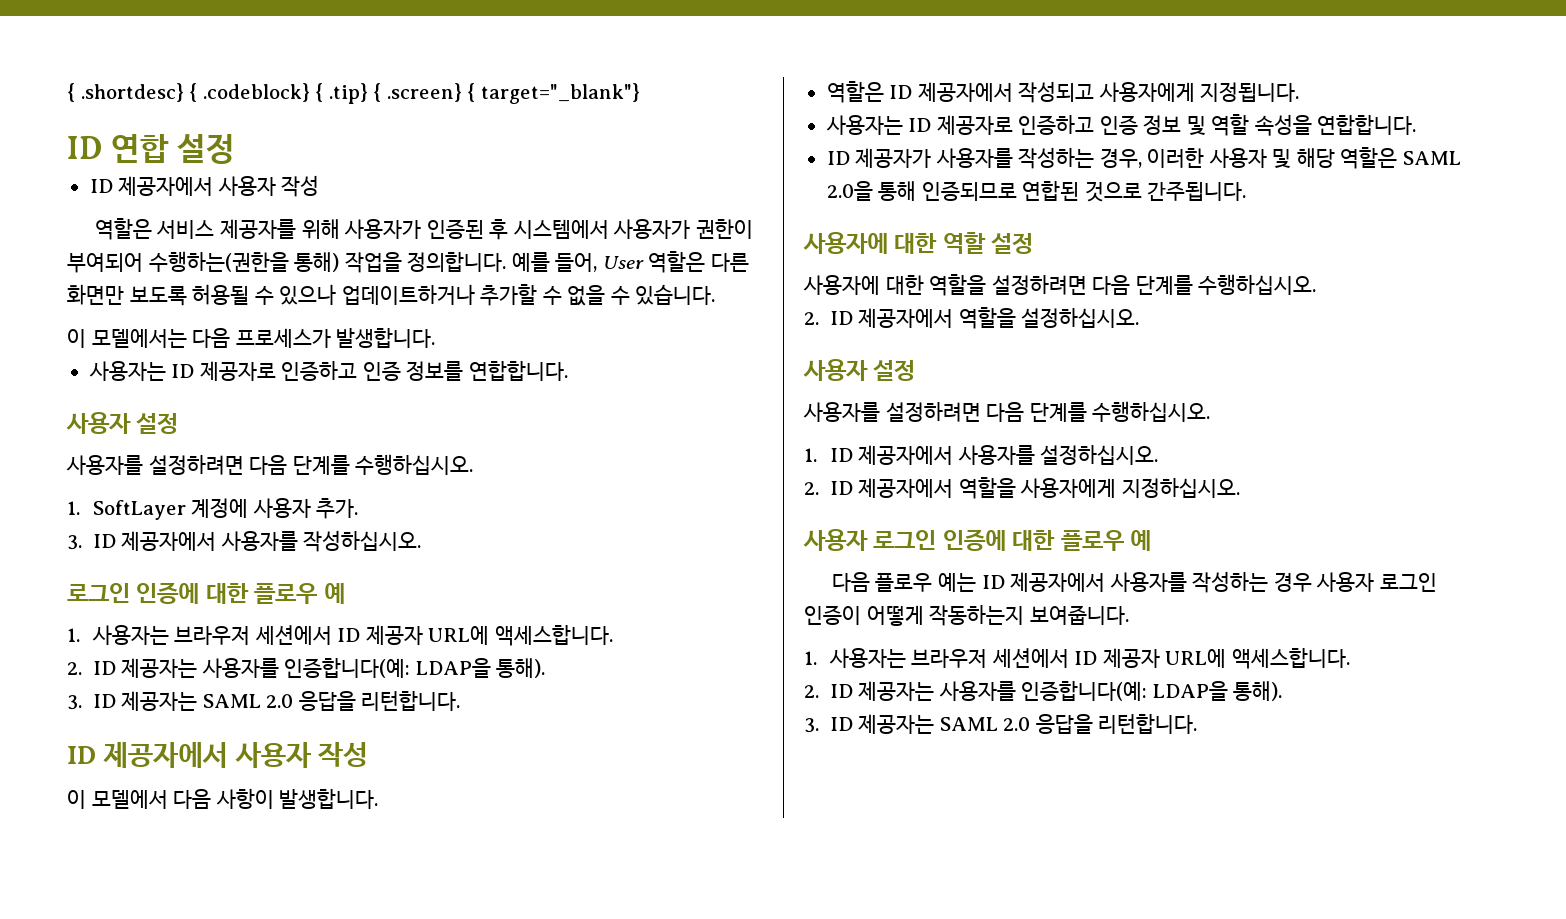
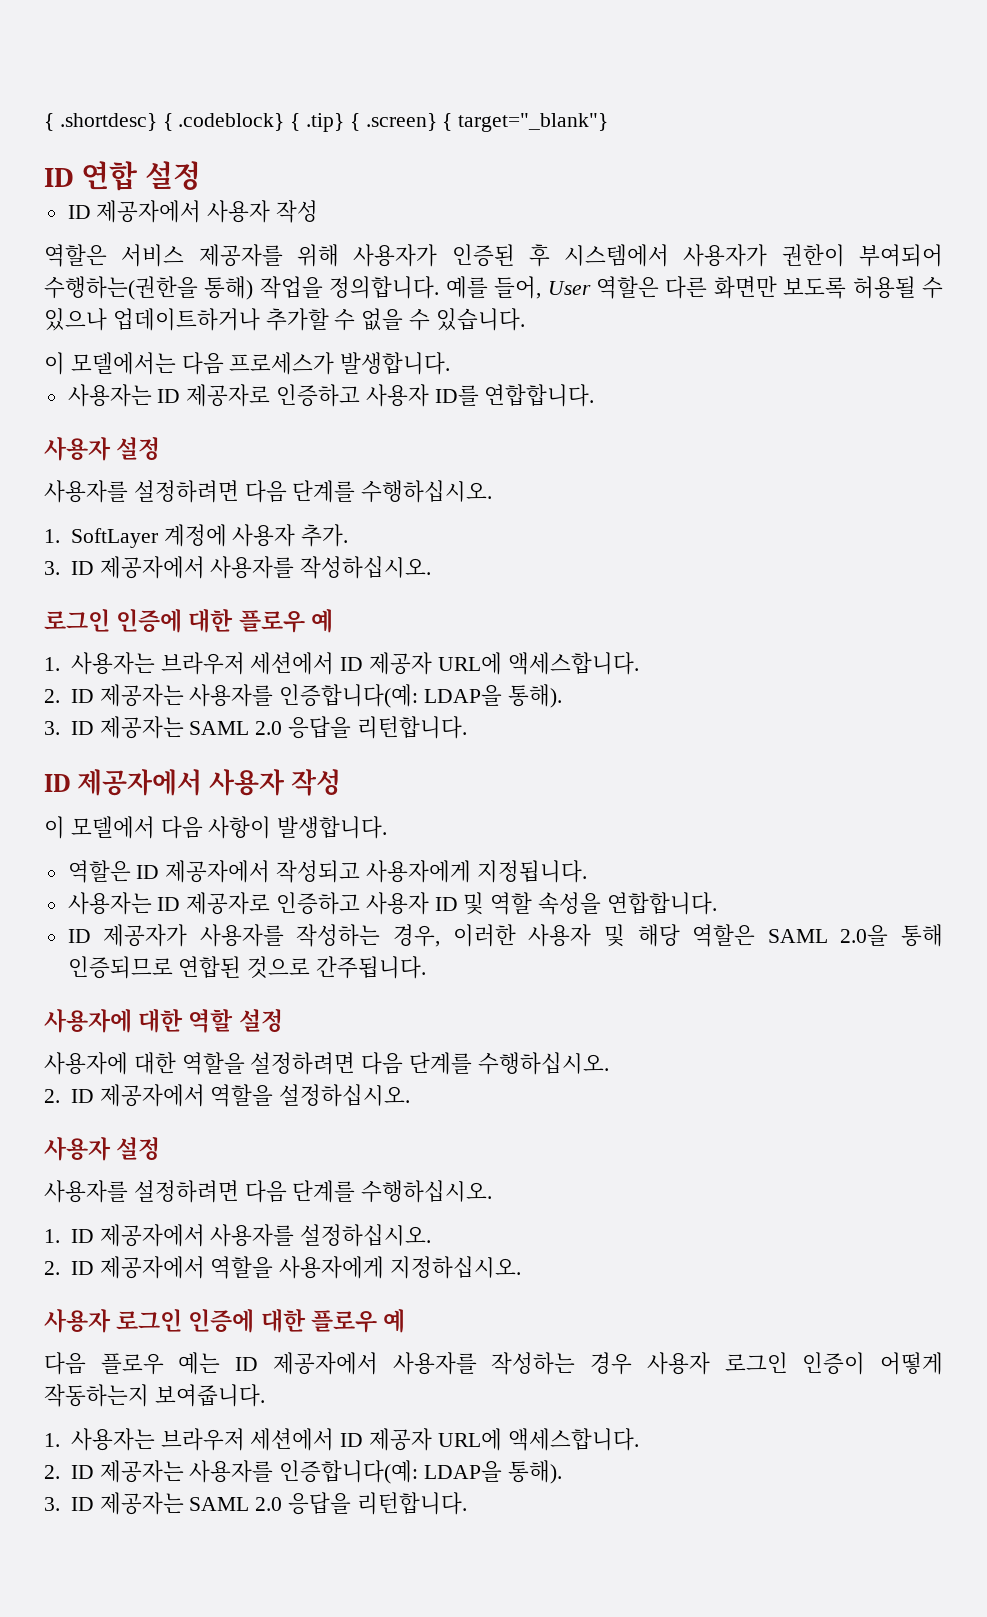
- 사용자는 ID 제공자로 인증하고 인증 정보를 연합합니다.
+ 사용자는 ID 제공자로 인증하고 사용자 ID를 연합합니다.
- 사용자는 ID 제공자로 인증하고 인증 정보 및 역할 속성을 연합합니다.
+ 사용자는 ID 제공자로 인증하고 사용자 ID 및 역할 속성을 연합합니다.

